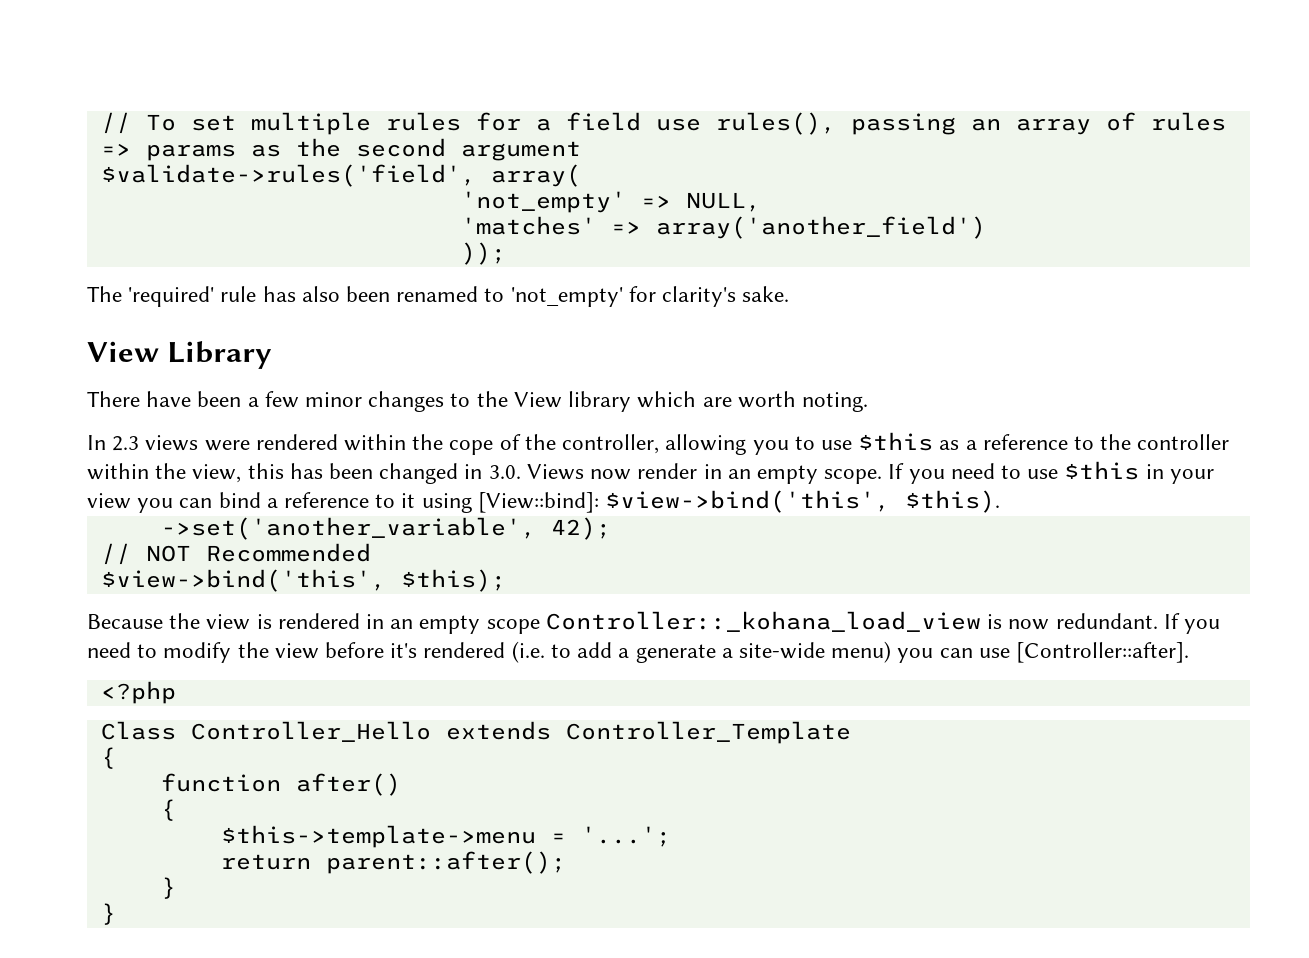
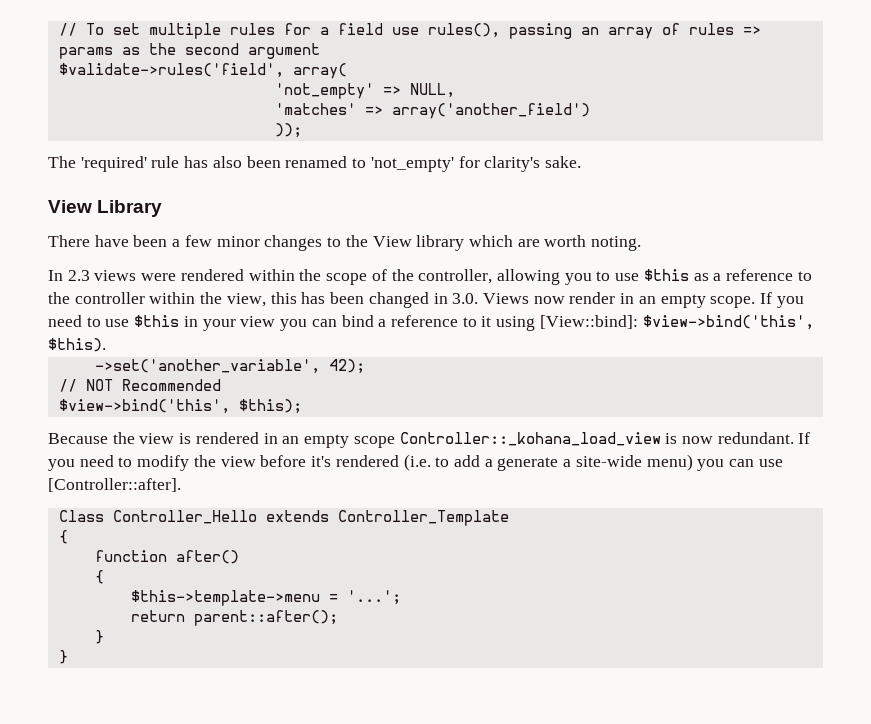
- In 2.3 views were rendered within the cope of the controller, allowing you to use $this as a reference to the controller within the view, this has been changed in 3.0. Views now render in an empty scope.
+ In 2.3 views were rendered within the scope of the controller, allowing you to use $this as a reference to the controller within the view, this has been changed in 3.0. Views now render in an empty scope.
- <?php

